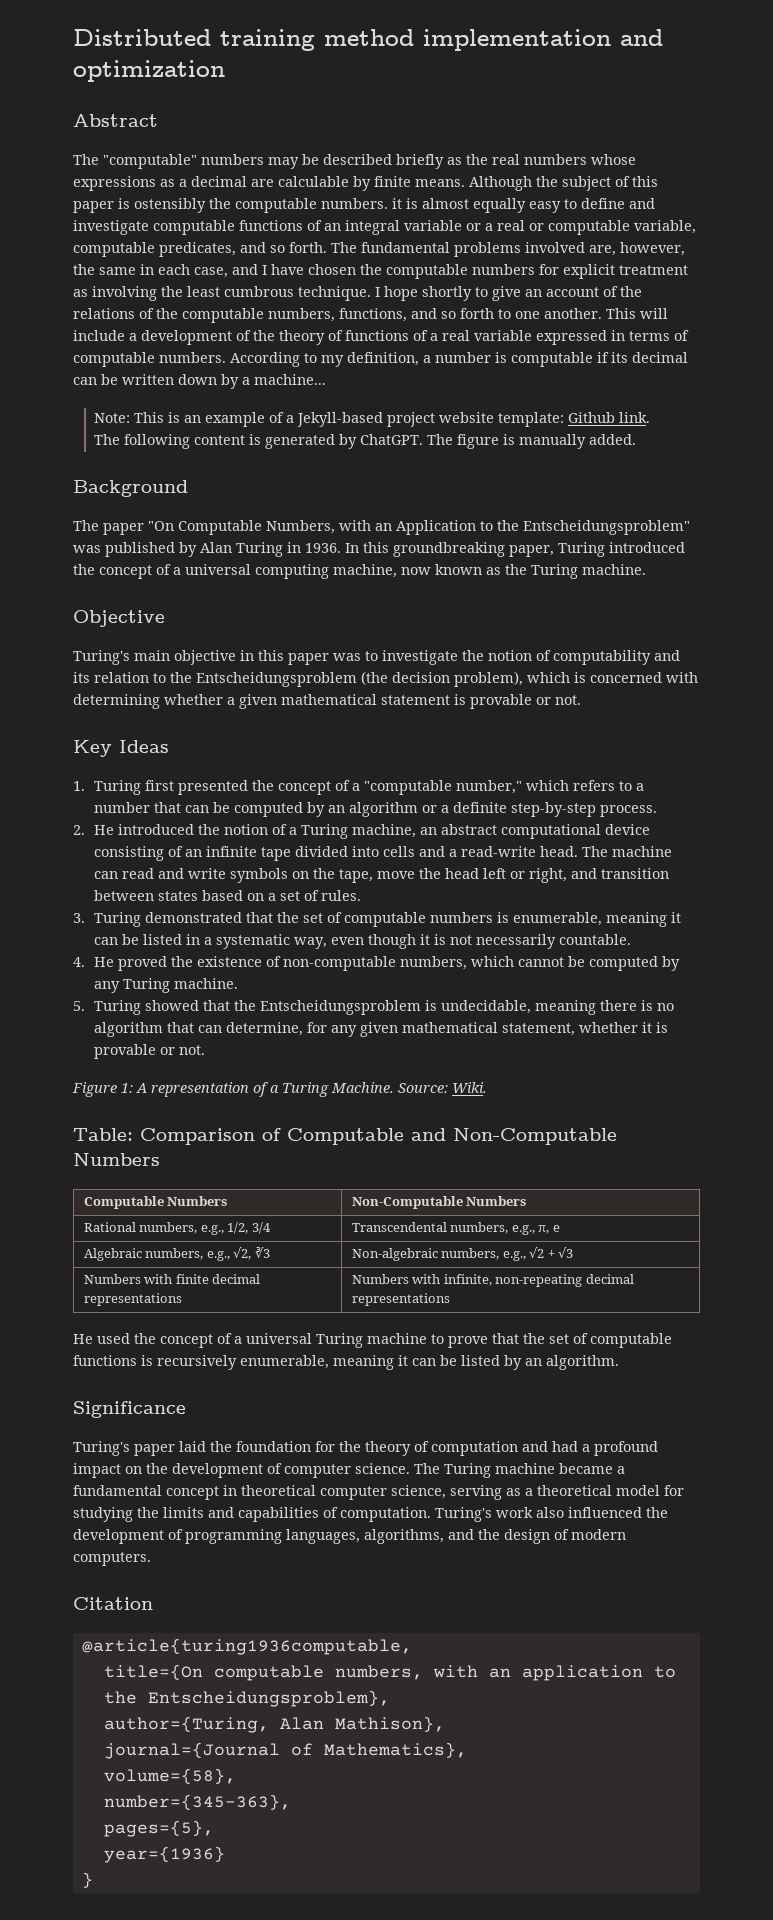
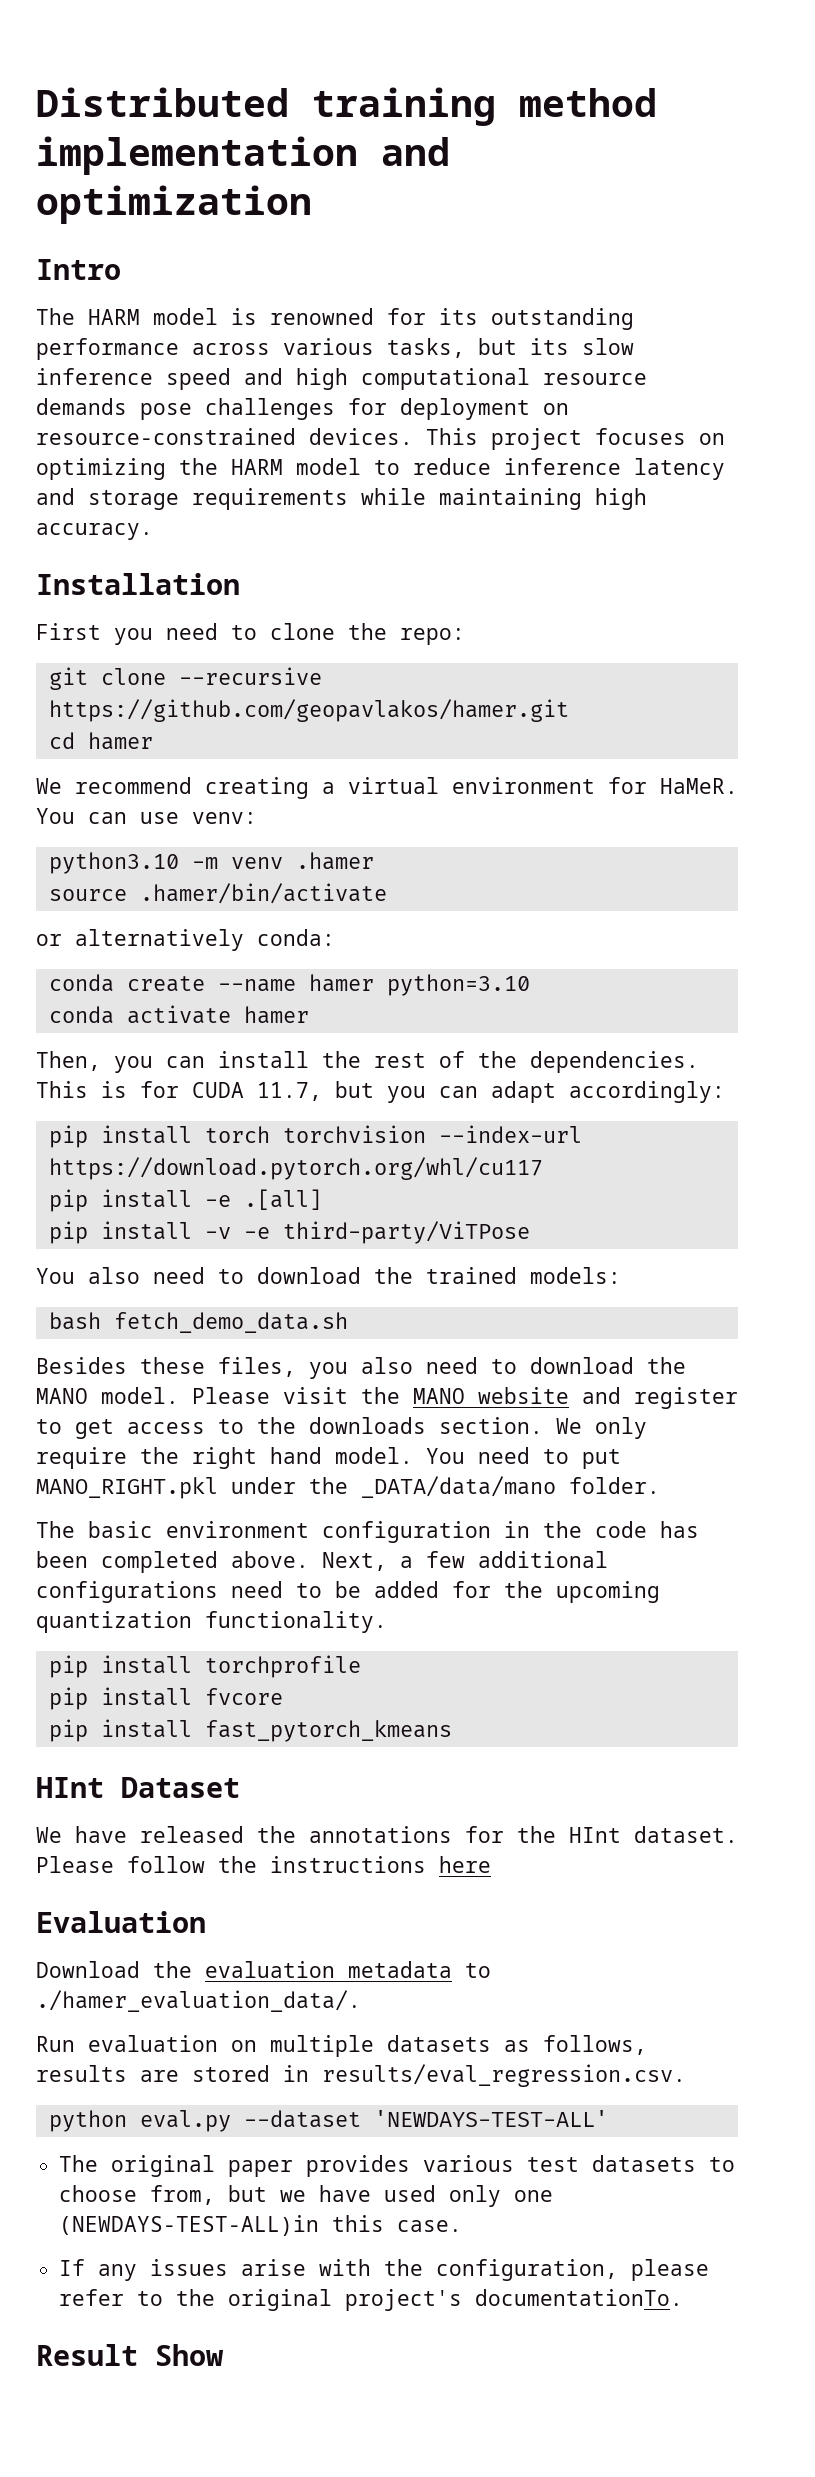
- Abstract
- The "computable" numbers may be described briefly as the real numbers whose expressions as a decimal are calculable by finite means. Although the subject of this paper is ostensibly the computable numbers. it is almost equally easy to define and investigate computable functions of an integral variable or a real or computable variable, computable predicates, and so forth. The fundamental problems involved are, however, the same in each case, and I have chosen the computable numbers for explicit treatment as involving the least cumbrous technique. I hope shortly to give an account of the relations of the computable numbers, functions, and so forth to one another. This will include a development of the theory of functions of a real variable expressed in terms of computable numbers. According to my definition, a number is computable if its decimal can be written down by a machine...
- Note: This is an example of a Jekyll-based project website template: Github link.
- The following content is generated by ChatGPT. The figure is manually added.
- Background
- The paper "On Computable Numbers, with an Application to the Entscheidungsproblem" was published by Alan Turing in 1936. In this groundbreaking paper, Turing introduced the concept of a universal computing machine, now known as the Turing machine.
- Objective
- Turing's main objective in this paper was to investigate the notion of computability and its relation to the Entscheidungsproblem (the decision problem), which is concerned with determining whether a given mathematical statement is provable or not.
- Key Ideas
- 1. Turing first presented the concept of a "computable number," which refers to a number that can be computed by an algorithm or a definite step-by-step process.
- 2. He introduced the notion of a Turing machine, an abstract computational device consisting of an infinite tape divided into cells and a read-write head. The machine can read and write symbols on the tape, move the head left or right, and transition between states based on a set of rules.
- 3. Turing demonstrated that the set of computable numbers is enumerable, meaning it can be listed in a systematic way, even though it is not necessarily countable.
- 4. He proved the existence of non-computable numbers, which cannot be computed by any Turing machine.
- 5. Turing showed that the Entscheidungsproblem is undecidable, meaning there is no algorithm that can determine, for any given mathematical statement, whether it is provable or not.
- Figure 1: A representation of a Turing Machine. Source: Wiki.
- Table: Comparison of Computable and Non-Computable Numbers
- Computable Numbers | Non-Computable Numbers
- Rational numbers, e.g., 1/2, 3/4 | Transcendental numbers, e.g., π, e
- Algebraic numbers, e.g., √2, ∛3 | Non-algebraic numbers, e.g., √2 + √3
- Numbers with finite decimal representations | Numbers with infinite, non-repeating decimal representations
- He used the concept of a universal Turing machine to prove that the set of computable functions is recursively enumerable, meaning it can be listed by an algorithm.
- Significance
- Turing's paper laid the foundation for the theory of computation and had a profound impact on the development of computer science. The Turing machine became a fundamental concept in theoretical computer science, serving as a theoretical model for studying the limits and capabilities of computation. Turing's work also influenced the development of programming languages, algorithms, and the design of modern computers.
- Citation
- @article{turing1936computable,
- title={On computable numbers, with an application to the Entscheidungsproblem},
- author={Turing, Alan Mathison},
- journal={Journal of Mathematics},
- volume={58},
- number={345-363},
- pages={5},
- year={1936}
- }
+ Intro
+ The HARM model is renowned for its outstanding performance across various tasks, but its slow inference speed and high computational resource demands pose challenges for deployment on resource-constrained devices. This project focuses on optimizing the HARM model to reduce inference latency and storage requirements while maintaining high accuracy.
+ Installation
+ First you need to clone the repo:
+ git clone --recursive https://github.com/geopavlakos/hamer.git
+ cd hamer
+ We recommend creating a virtual environment for HaMeR. You can use venv:
+ python3.10 -m venv .hamer
+ source .hamer/bin/activate
+ or alternatively conda:
+ conda create --name hamer python=3.10
+ conda activate hamer
+ Then, you can install the rest of the dependencies. This is for CUDA 11.7, but you can adapt accordingly:
+ pip install torch torchvision --index-url https://download.pytorch.org/whl/cu117
+ pip install -e .[all]
+ pip install -v -e third-party/ViTPose
+ You also need to download the trained models:
+ bash fetch_demo_data.sh
+ Besides these files, you also need to download the MANO model. Please visit the MANO website and register to get access to the downloads section. We only require the right hand model. You need to put MANO_RIGHT.pkl under the _DATA/data/mano folder.
+ The basic environment configuration in the code has been completed above. Next, a few additional configurations need to be added for the upcoming quantization functionality.
+ pip install torchprofile
+ pip install fvcore
+ pip install fast_pytorch_kmeans
+ HInt Dataset
+ We have released the annotations for the HInt dataset. Please follow the instructions here
+ Evaluation
+ Download the evaluation metadata to ./hamer_evaluation_data/.
+ Run evaluation on multiple datasets as follows, results are stored in results/eval_regression.csv.
+ python eval.py --dataset 'NEWDAYS-TEST-ALL'
+ The original paper provides various test datasets to choose from, but we have used only one (NEWDAYS-TEST-ALL)in this case.
+ If any issues arise with the configuration, please refer to the original project's documentationTo.
+ Result Show

